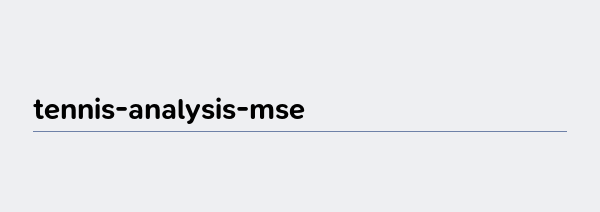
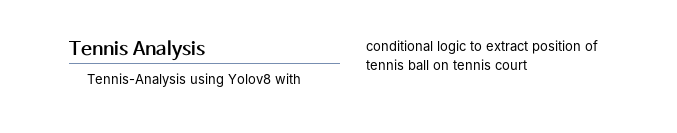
- tennis-analysis-mse
+ Tennis Analysis
+ Tennis-Analysis using Yolov8 with conditional logic to extract position of tennis ball on tennis court

